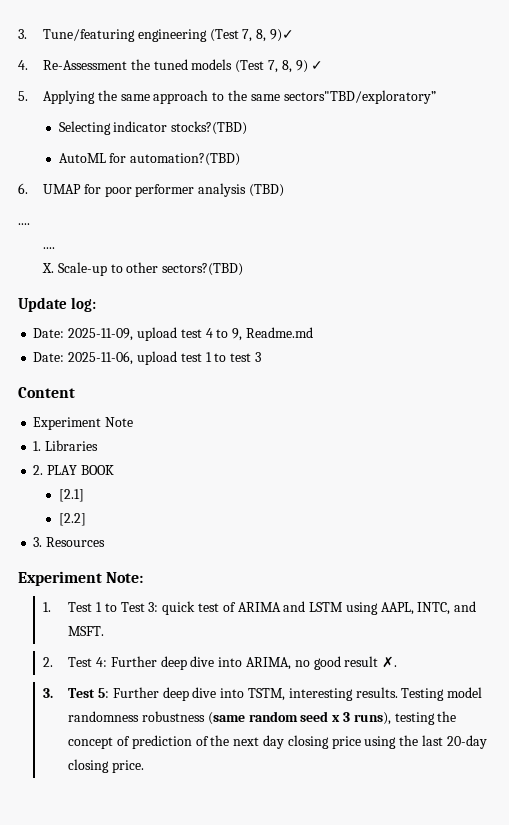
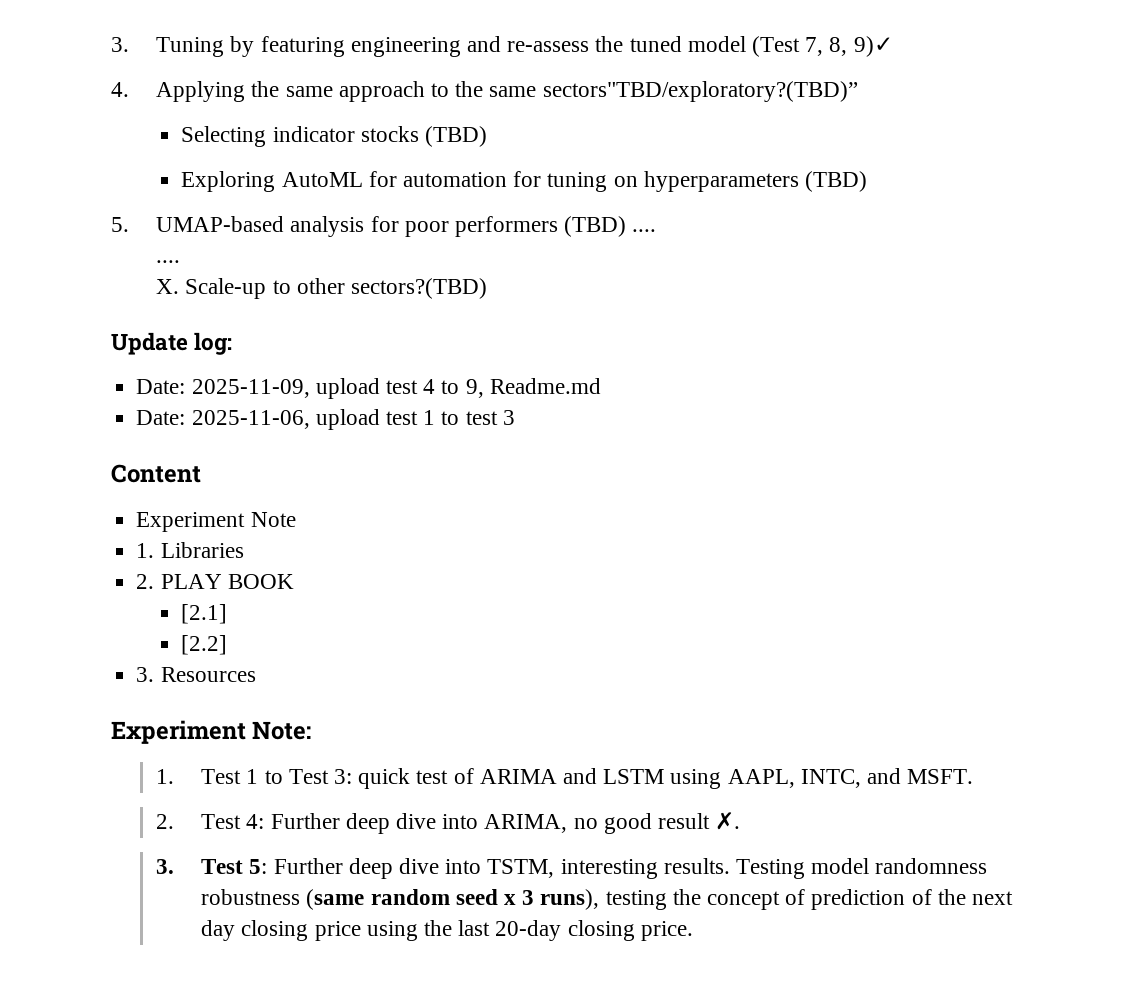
- 3. Tune/featuring engineering (Test 7, 8, 9)✓
- 4. Re-Assessment the tuned models (Test 7, 8, 9) ✓
- 5. Applying the same approach to the same sectors"TBD/exploratory”
+ 3. Tuning by featuring engineering and re-assess the tuned model (Test 7, 8, 9)✓
+ 4. Applying the same approach to the same sectors"TBD/exploratory?(TBD)”
- Selecting indicator stocks?(TBD)
- AutoML for automation?(TBD)
- 6. UMAP for poor performer analysis (TBD)
- ....
+ Selecting indicator stocks (TBD)
+ Exploring AutoML for automation for tuning on hyperparameters (TBD)
+ 5. UMAP-based analysis for poor performers (TBD) ....

